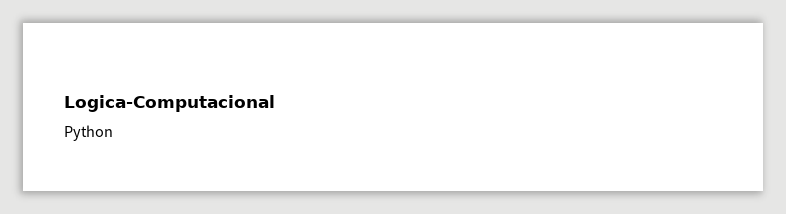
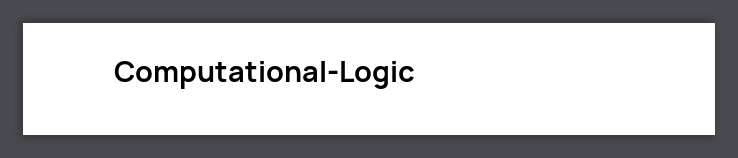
- Logica-Computacional
- Python
+ Computational-Logic

